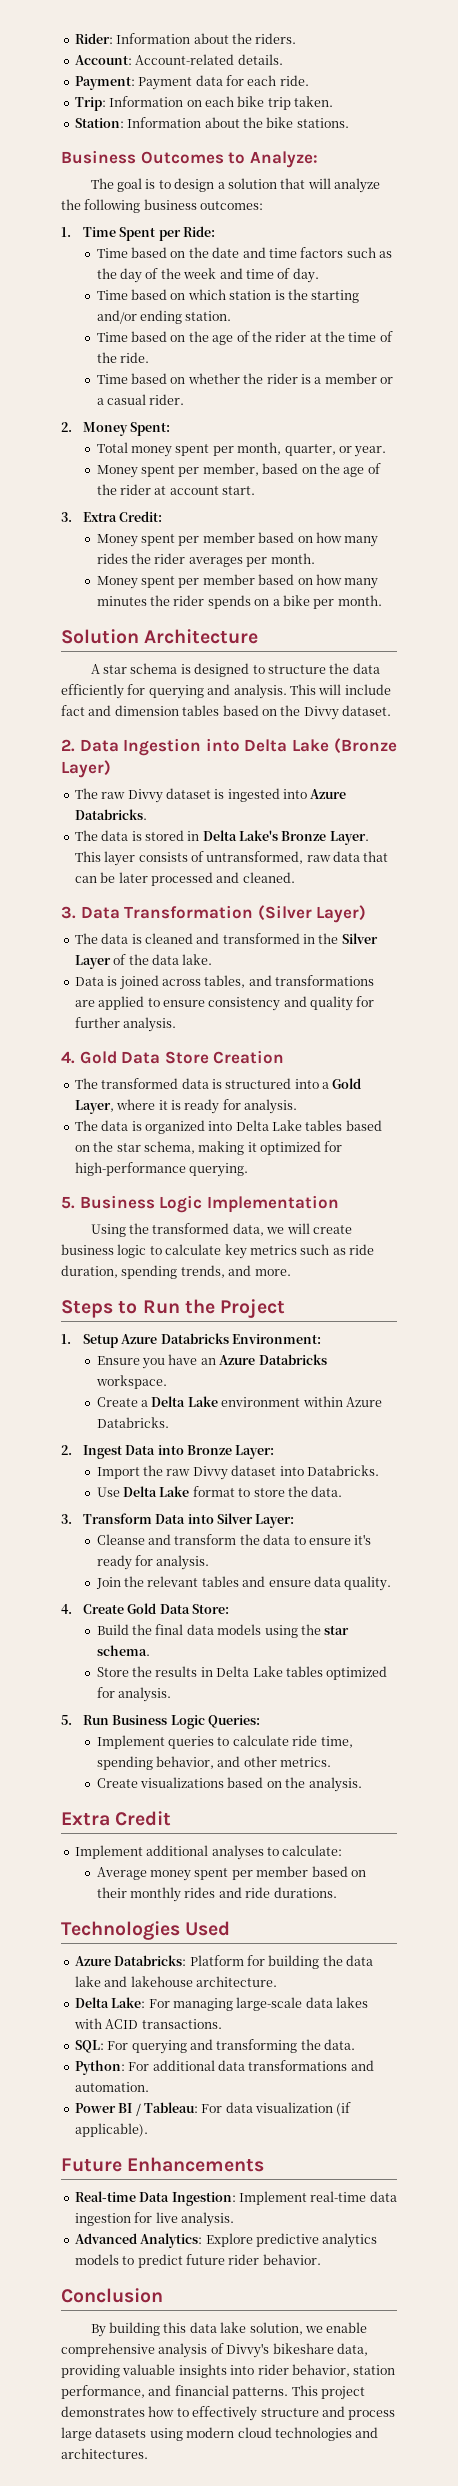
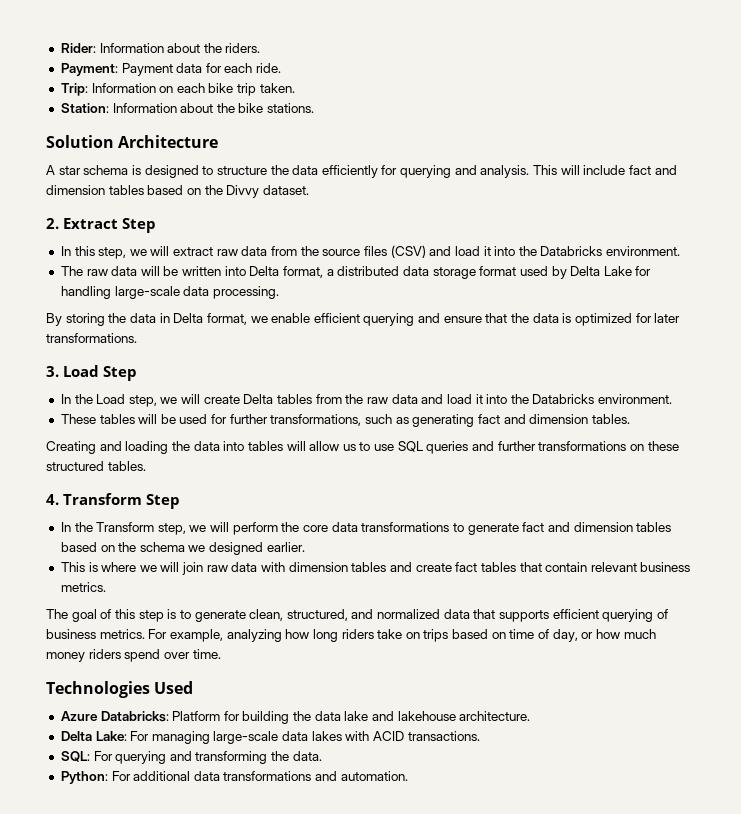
- Account: Account-related details.
- Business Outcomes to Analyze:
- The goal is to design a solution that will analyze the following business outcomes:
- 1. Time Spent per Ride:
- Time based on the date and time factors such as the day of the week and time of day.
- Time based on which station is the starting and/or ending station.
- Time based on the age of the rider at the time of the ride.
- Time based on whether the rider is a member or a casual rider.
- 2. Money Spent:
- Total money spent per month, quarter, or year.
- Money spent per member, based on the age of the rider at account start.
- 3. Extra Credit:
- Money spent per member based on how many rides the rider averages per month.
- Money spent per member based on how many minutes the rider spends on a bike per month.
- 2. Data Ingestion into Delta Lake (Bronze Layer)
- The raw Divvy dataset is ingested into Azure Databricks.
- The data is stored in Delta Lake's Bronze Layer. This layer consists of untransformed, raw data that can be later processed and cleaned.
- 3. Data Transformation (Silver Layer)
- The data is cleaned and transformed in the Silver Layer of the data lake.
- Data is joined across tables, and transformations are applied to ensure consistency and quality for further analysis.
- 4. Gold Data Store Creation
- The transformed data is structured into a Gold Layer, where it is ready for analysis.
- The data is organized into Delta Lake tables based on the star schema, making it optimized for high-performance querying.
- 5. Business Logic Implementation
- Using the transformed data, we will create business logic to calculate key metrics such as ride duration, spending trends, and more.
- Steps to Run the Project
- 1. Setup Azure Databricks Environment:
- Ensure you have an Azure Databricks workspace.
- Create a Delta Lake environment within Azure Databricks.
- 2. Ingest Data into Bronze Layer:
- Import the raw Divvy dataset into Databricks.
- Use Delta Lake format to store the data.
- 3. Transform Data into Silver Layer:
- Cleanse and transform the data to ensure it's ready for analysis.
- Join the relevant tables and ensure data quality.
- 4. Create Gold Data Store:
- Build the final data models using the star schema.
- Store the results in Delta Lake tables optimized for analysis.
- 5. Run Business Logic Queries:
- Implement queries to calculate ride time, spending behavior, and other metrics.
- Create visualizations based on the analysis.
- Extra Credit
- Implement additional analyses to calculate:
- Average money spent per member based on their monthly rides and ride durations.
+ 2. Extract Step
+ In this step, we will extract raw data from the source files (CSV) and load it into the Databricks environment.
+ The raw data will be written into Delta format, a distributed data storage format used by Delta Lake for handling large-scale data processing.
+ By storing the data in Delta format, we enable efficient querying and ensure that the data is optimized for later transformations.
+ 3. Load Step
+ In the Load step, we will create Delta tables from the raw data and load it into the Databricks environment.
+ These tables will be used for further transformations, such as generating fact and dimension tables.
+ Creating and loading the data into tables will allow us to use SQL queries and further transformations on these structured tables.
+ 4. Transform Step
+ In the Transform step, we will perform the core data transformations to generate fact and dimension tables based on the schema we designed earlier.
+ This is where we will join raw data with dimension tables and create fact tables that contain relevant business metrics.
+ The goal of this step is to generate clean, structured, and normalized data that supports efficient querying of business metrics. For example, analyzing how long riders take on trips based on time of day, or how much money riders spend over time.
- Power BI / Tableau: For data visualization (if applicable).
- Future Enhancements
- Real-time Data Ingestion: Implement real-time data ingestion for live analysis.
- Advanced Analytics: Explore predictive analytics models to predict future rider behavior.
- Conclusion
- By building this data lake solution, we enable comprehensive analysis of Divvy's bikeshare data, providing valuable insights into rider behavior, station performance, and financial patterns. This project demonstrates how to effectively structure and process large datasets using modern cloud technologies and architectures.

